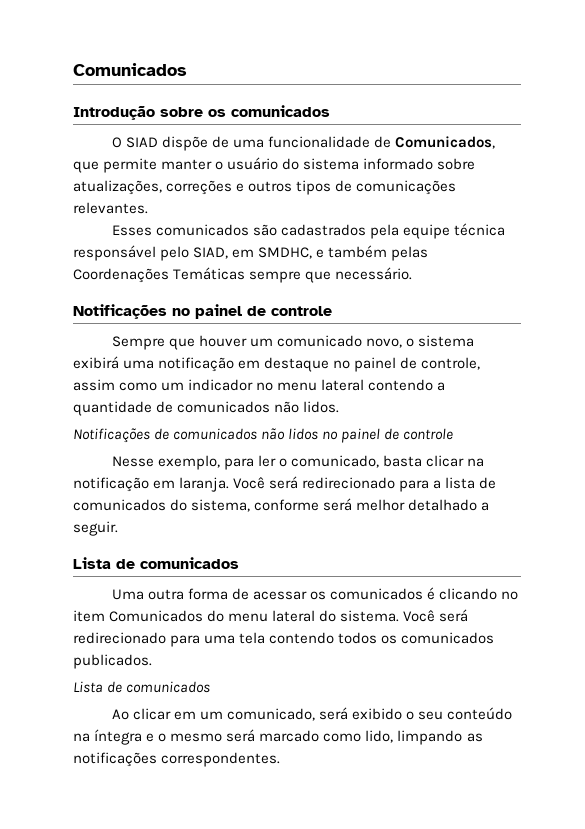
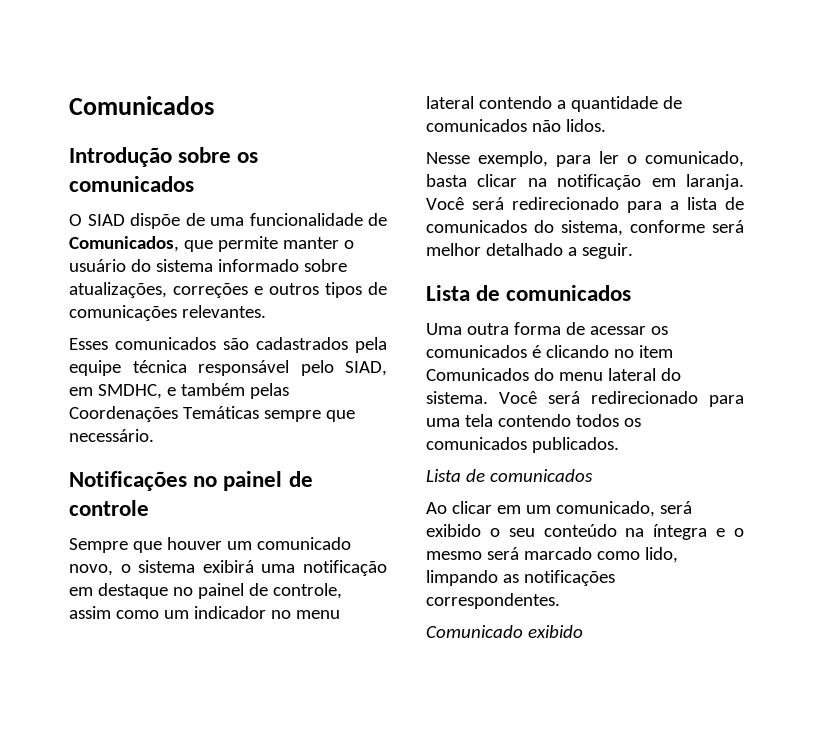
- Notificações de comunicados não lidos no painel de controle
+ Comunicado exibido

